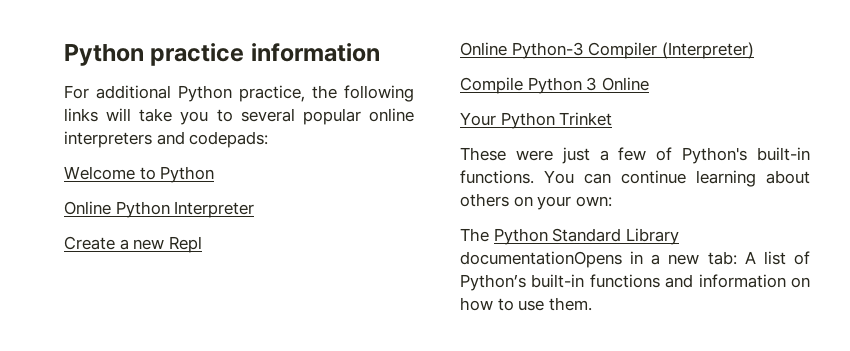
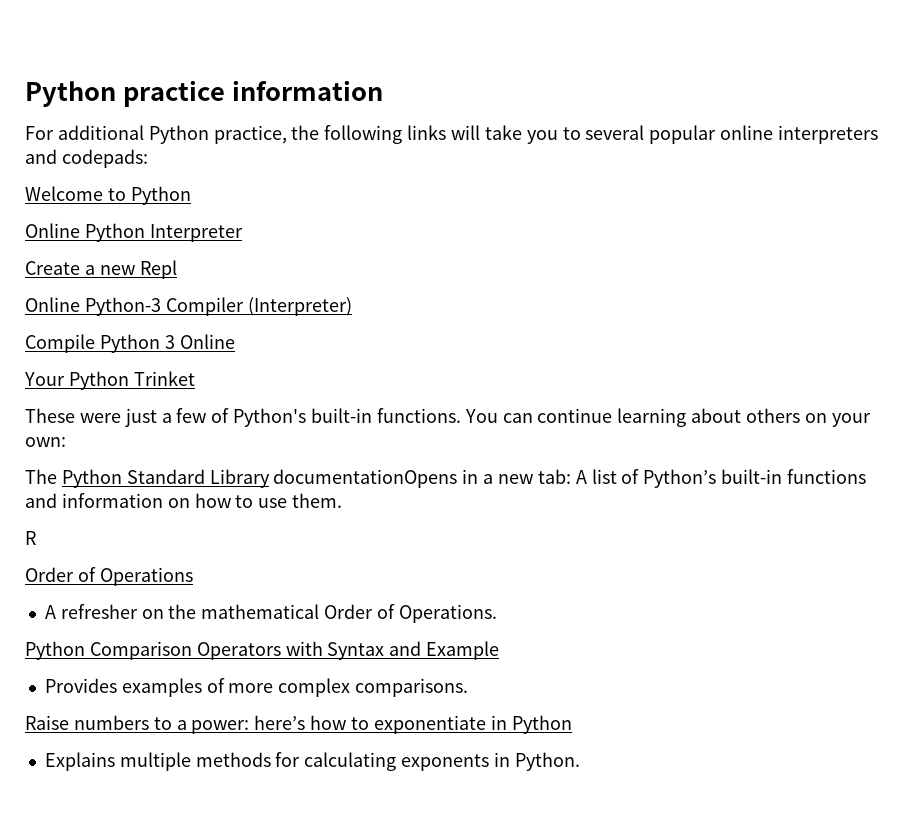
+ R
+ Order of Operations
+ A refresher on the mathematical Order of Operations.
+ Python Comparison Operators with Syntax and Example
+ Provides examples of more complex comparisons.
+ Raise numbers to a power: here’s how to exponentiate in Python
+ Explains multiple methods for calculating exponents in Python.

